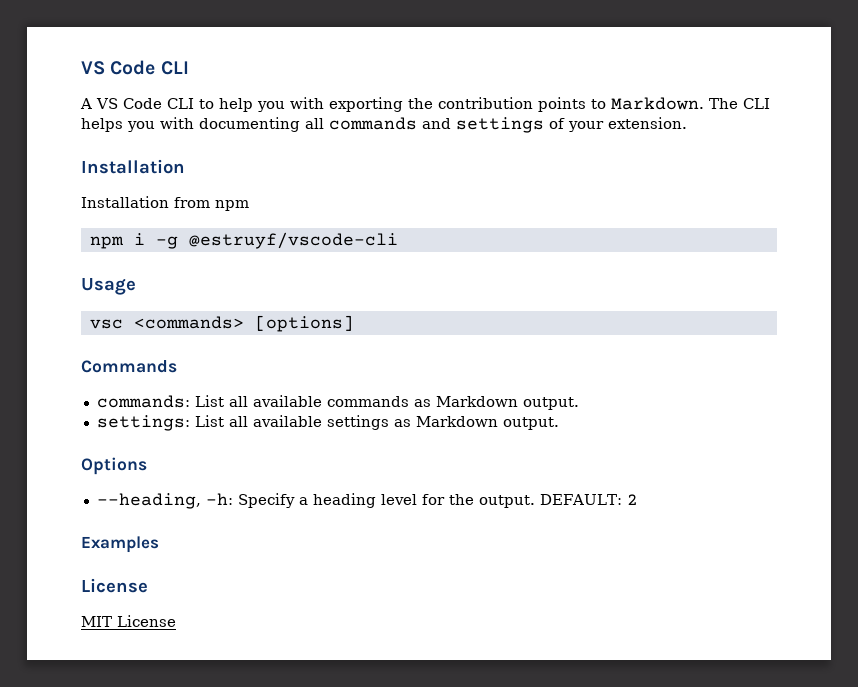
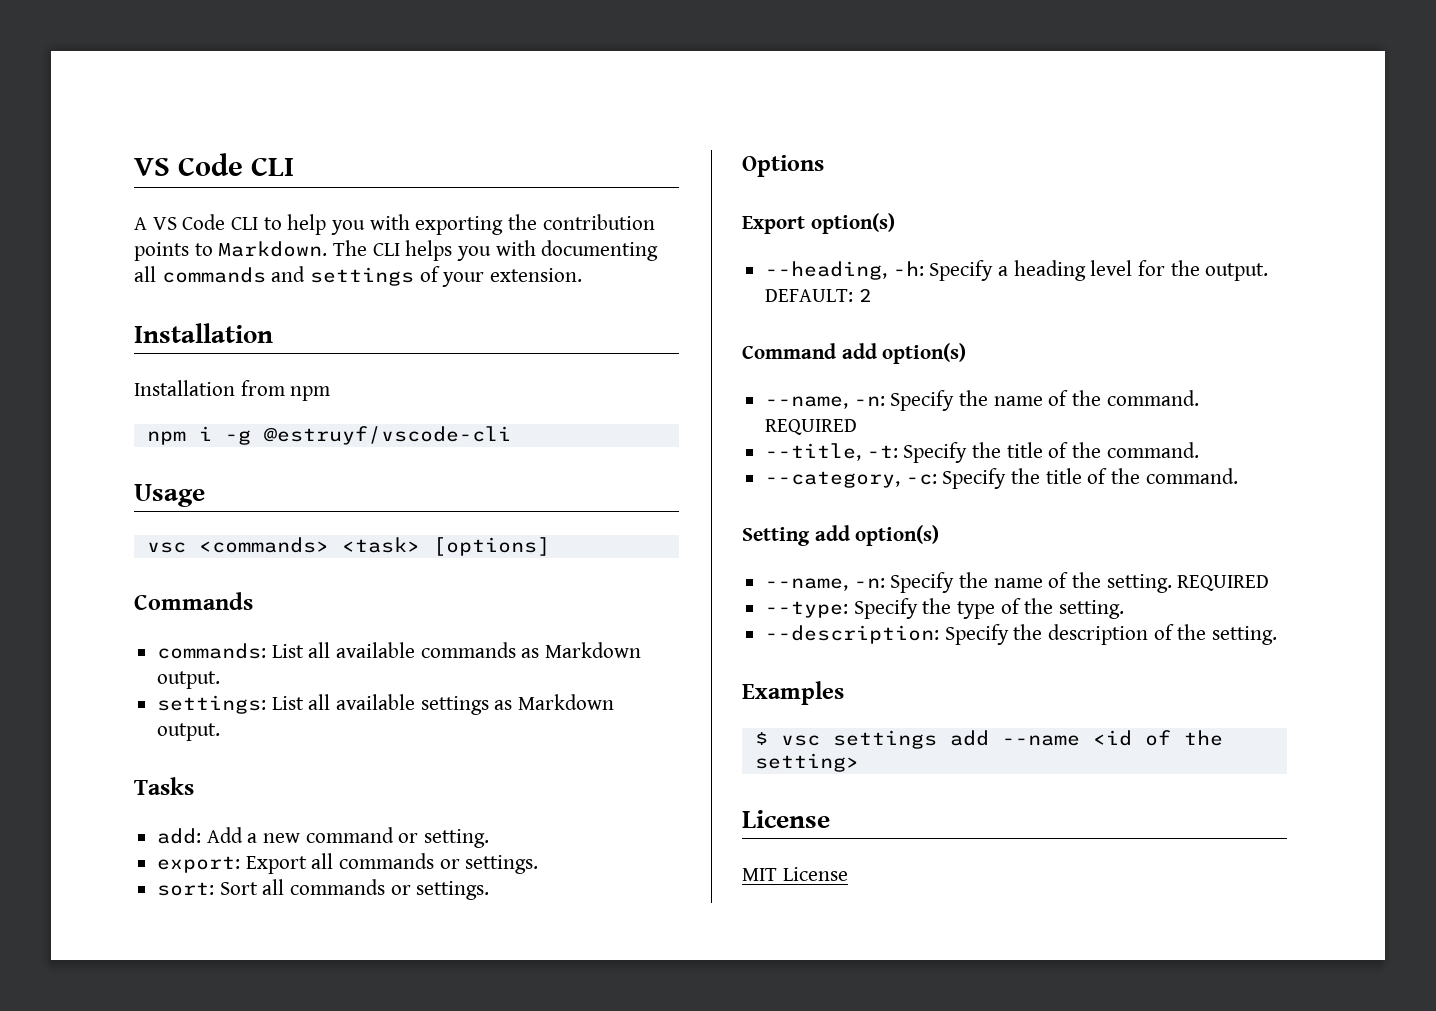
- vsc <commands> [options]
+ vsc <commands> <task> [options]
+ Tasks
+ add: Add a new command or setting.
+ export: Export all commands or settings.
+ sort: Sort all commands or settings.
+ Export option(s)
+ Command add option(s)
+ --name, -n: Specify the name of the command. REQUIRED
+ --title, -t: Specify the title of the command.
+ --category, -c: Specify the title of the command.
+ Setting add option(s)
+ --name, -n: Specify the name of the setting. REQUIRED
+ --type: Specify the type of the setting.
+ --description: Specify the description of the setting.
  Examples
+ $ vsc settings add --name <id of the setting>

